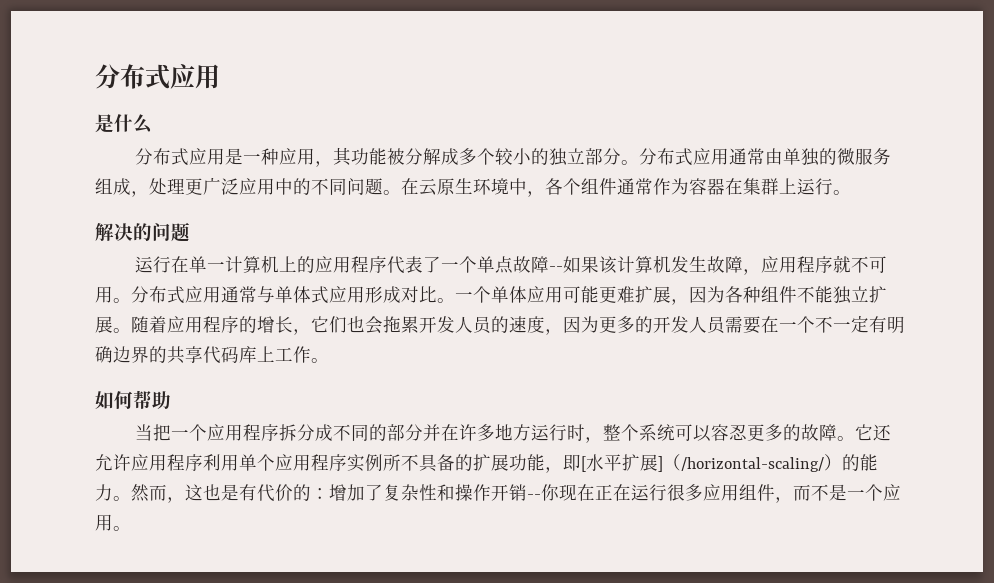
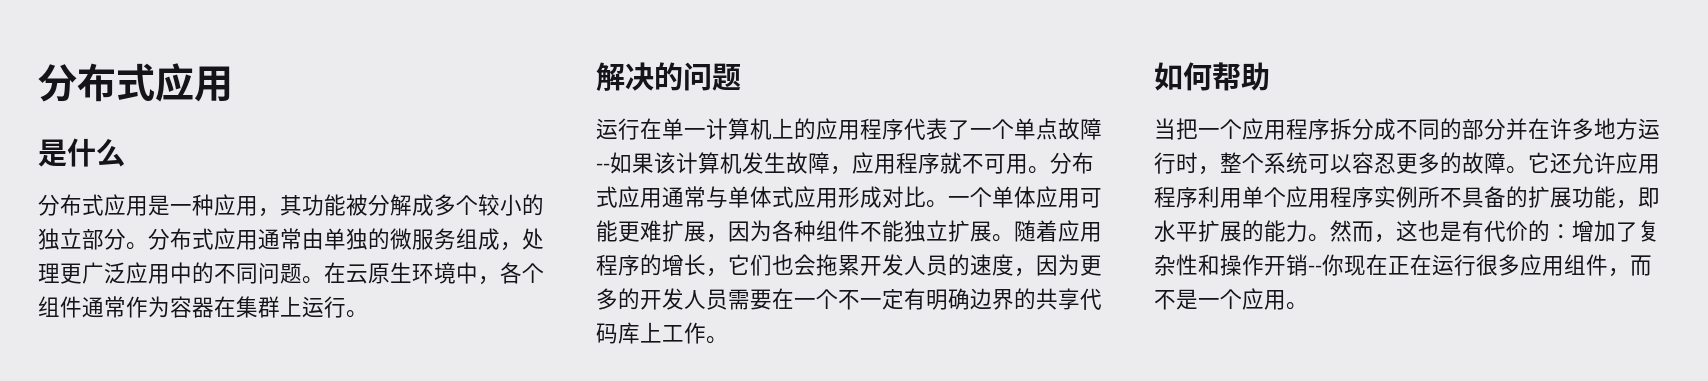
- 它还允许应用程序利用单个应用程序实例所不具备的扩展功能，即[水平扩展]（/horizontal-scaling/）的能力。
+ 它还允许应用程序利用单个应用程序实例所不具备的扩展功能，即水平扩展的能力。

